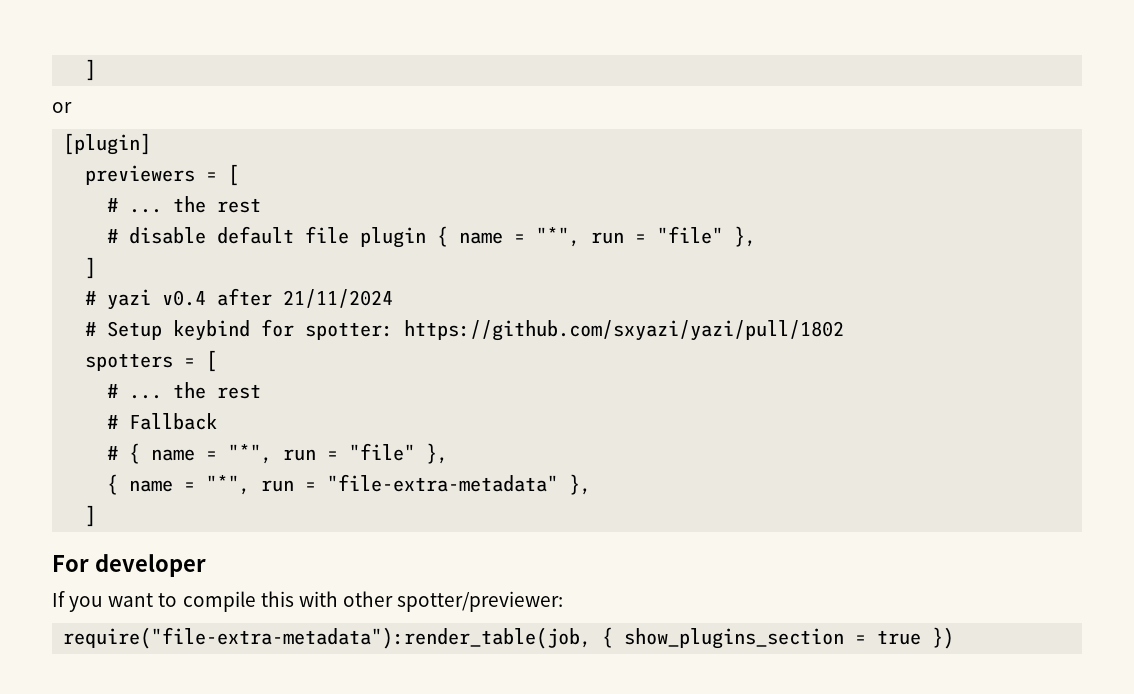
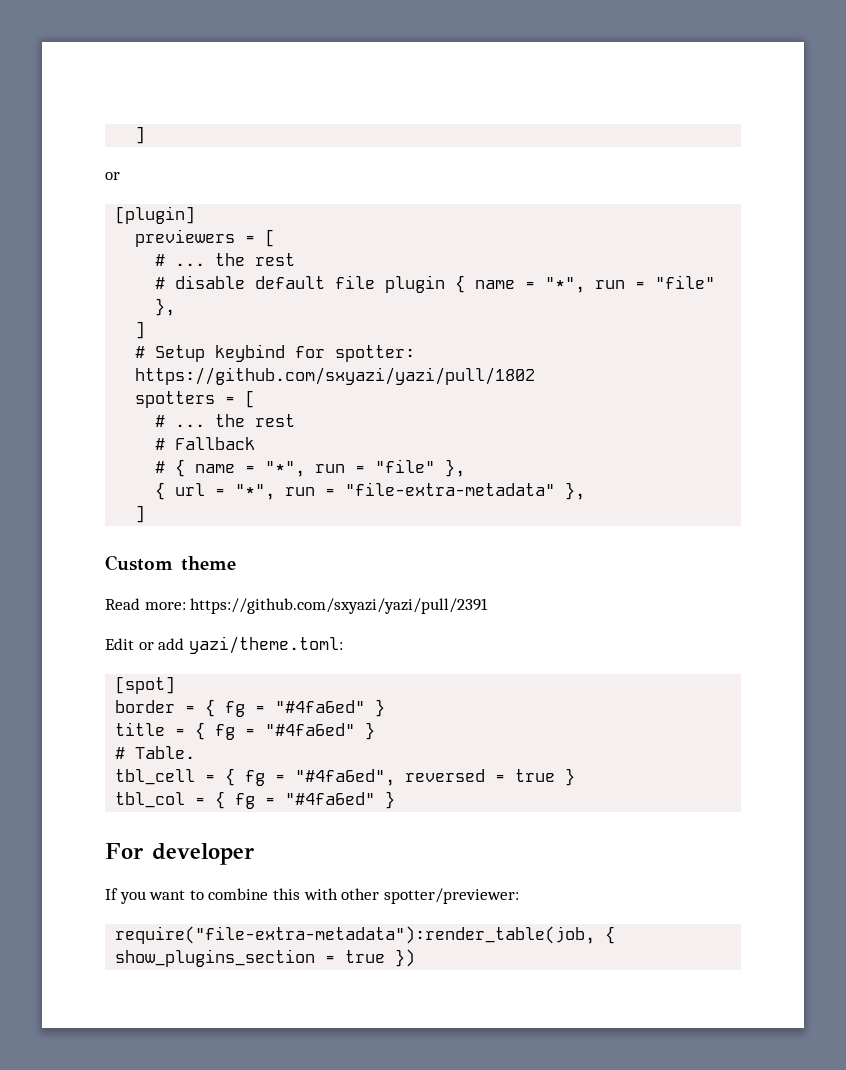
- # yazi v0.4 after 21/11/2024
- { name = "*", run = "file-extra-metadata" },
+ { url = "*", run = "file-extra-metadata" },
+ Custom theme
+ Read more: https://github.com/sxyazi/yazi/pull/2391
+ Edit or add yazi/theme.toml:
+ [spot]
+ border = { fg = "#4fa6ed" }
+ title = { fg = "#4fa6ed" }
+ # Table.
+ tbl_cell = { fg = "#4fa6ed", reversed = true }
+ tbl_col = { fg = "#4fa6ed" }
- If you want to compile this with other spotter/previewer:
+ If you want to combine this with other spotter/previewer:

